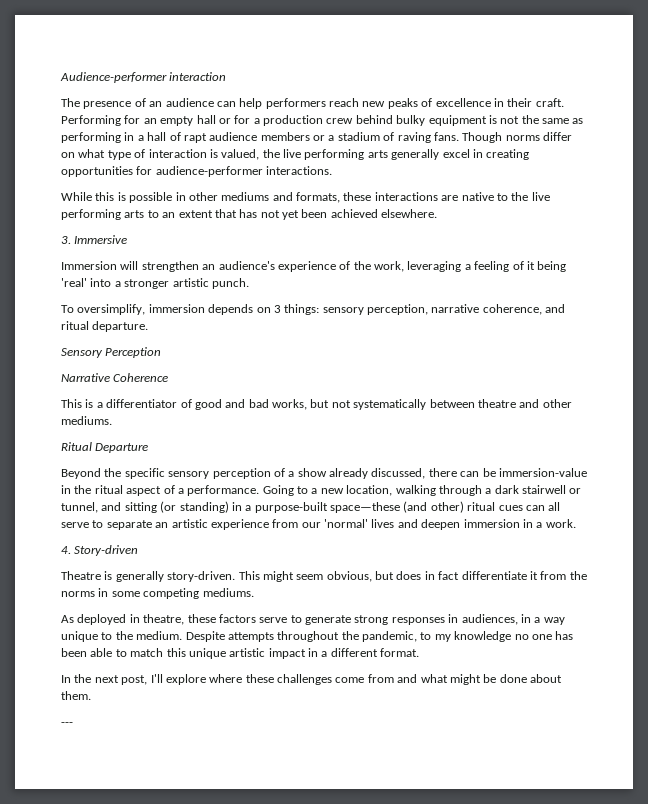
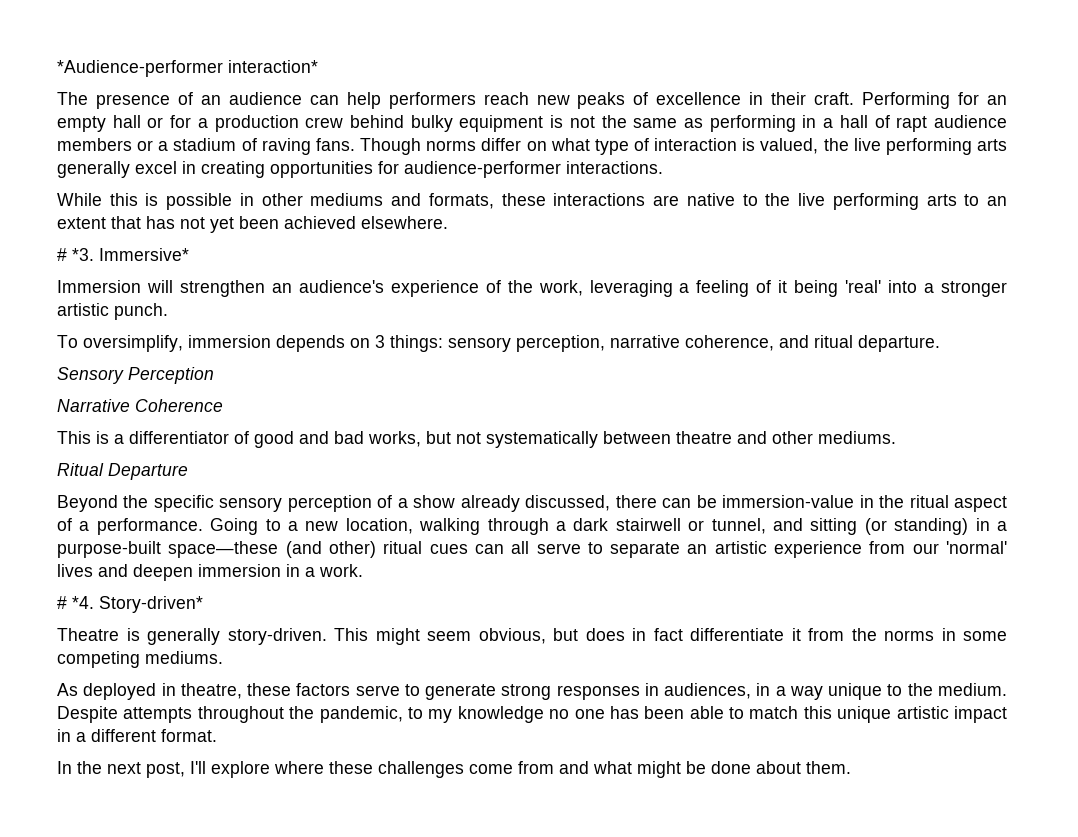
- Audience-performer interaction
+ *Audience-performer interaction*
- 3. Immersive
+ # *3. Immersive*
- 4. Story-driven
+ # *4. Story-driven*
- ---

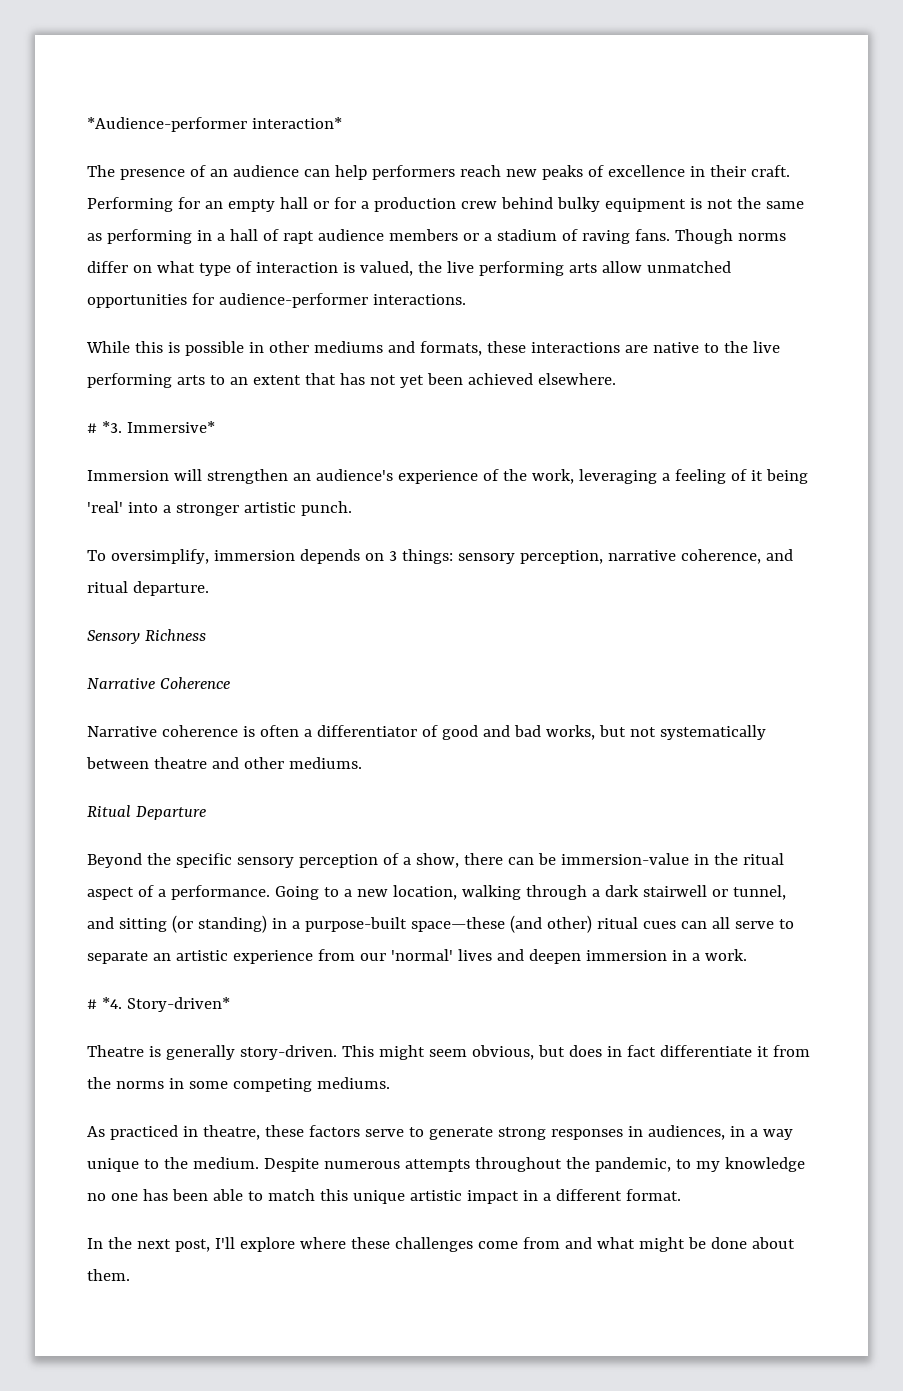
- Though norms differ on what type of interaction is valued, the live performing arts generally excel in creating opportunities for audience-performer interactions.
+ Though norms differ on what type of interaction is valued, the live performing arts allow unmatched opportunities for audience-performer interactions.
- Sensory Perception
+ Sensory Richness
- This is a differentiator of good and bad works, but not systematically between theatre and other mediums.
+ Narrative coherence is often a differentiator of good and bad works, but not systematically between theatre and other mediums.
- Beyond the specific sensory perception of a show already discussed, there can be immersion-value in the ritual aspect of a performance.
+ Beyond the specific sensory perception of a show, there can be immersion-value in the ritual aspect of a performance.
- As deployed in theatre, these factors serve to generate strong responses in audiences, in a way unique to the medium.
+ As practiced in theatre, these factors serve to generate strong responses in audiences, in a way unique to the medium.
- Despite attempts throughout the pandemic, to my knowledge no one has been able to match this unique artistic impact in a different format.
+ Despite numerous attempts throughout the pandemic, to my knowledge no one has been able to match this unique artistic impact in a different format.

